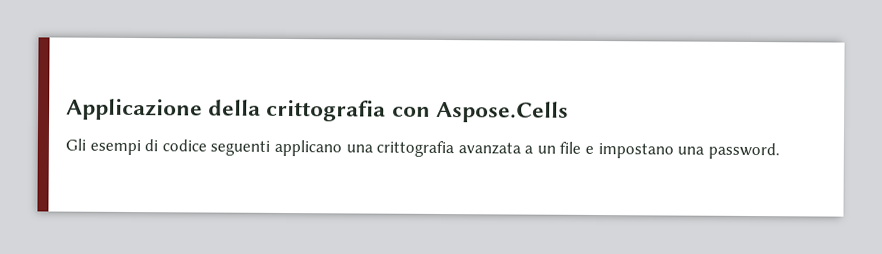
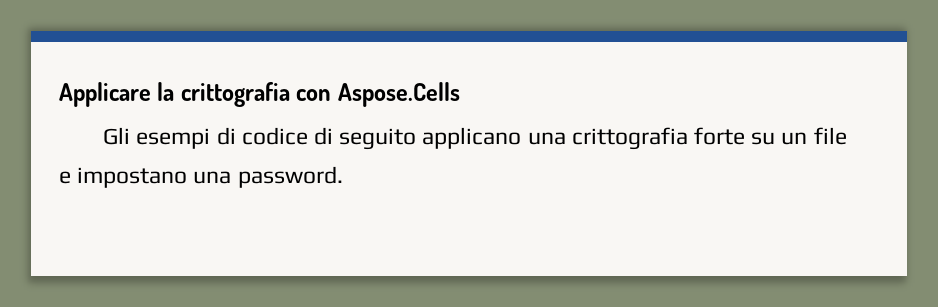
- Applicazione della crittografia con Aspose.Cells
+ Applicare la crittografia con Aspose.Cells
- Gli esempi di codice seguenti applicano una crittografia avanzata a un file e impostano una password.
+ Gli esempi di codice di seguito applicano una crittografia forte su un file e impostano una password.

